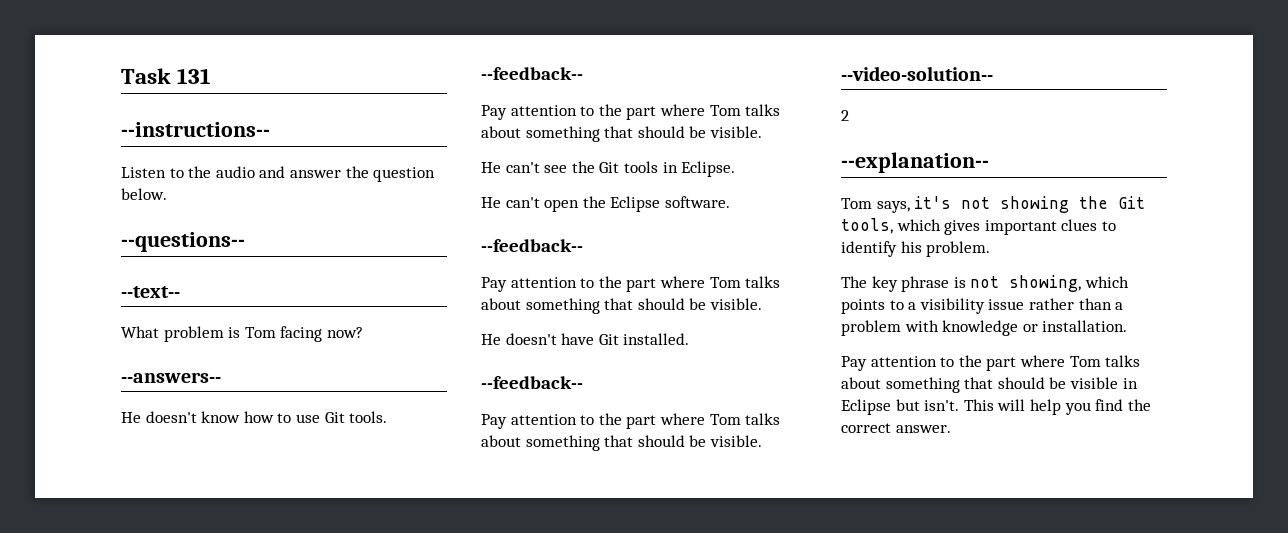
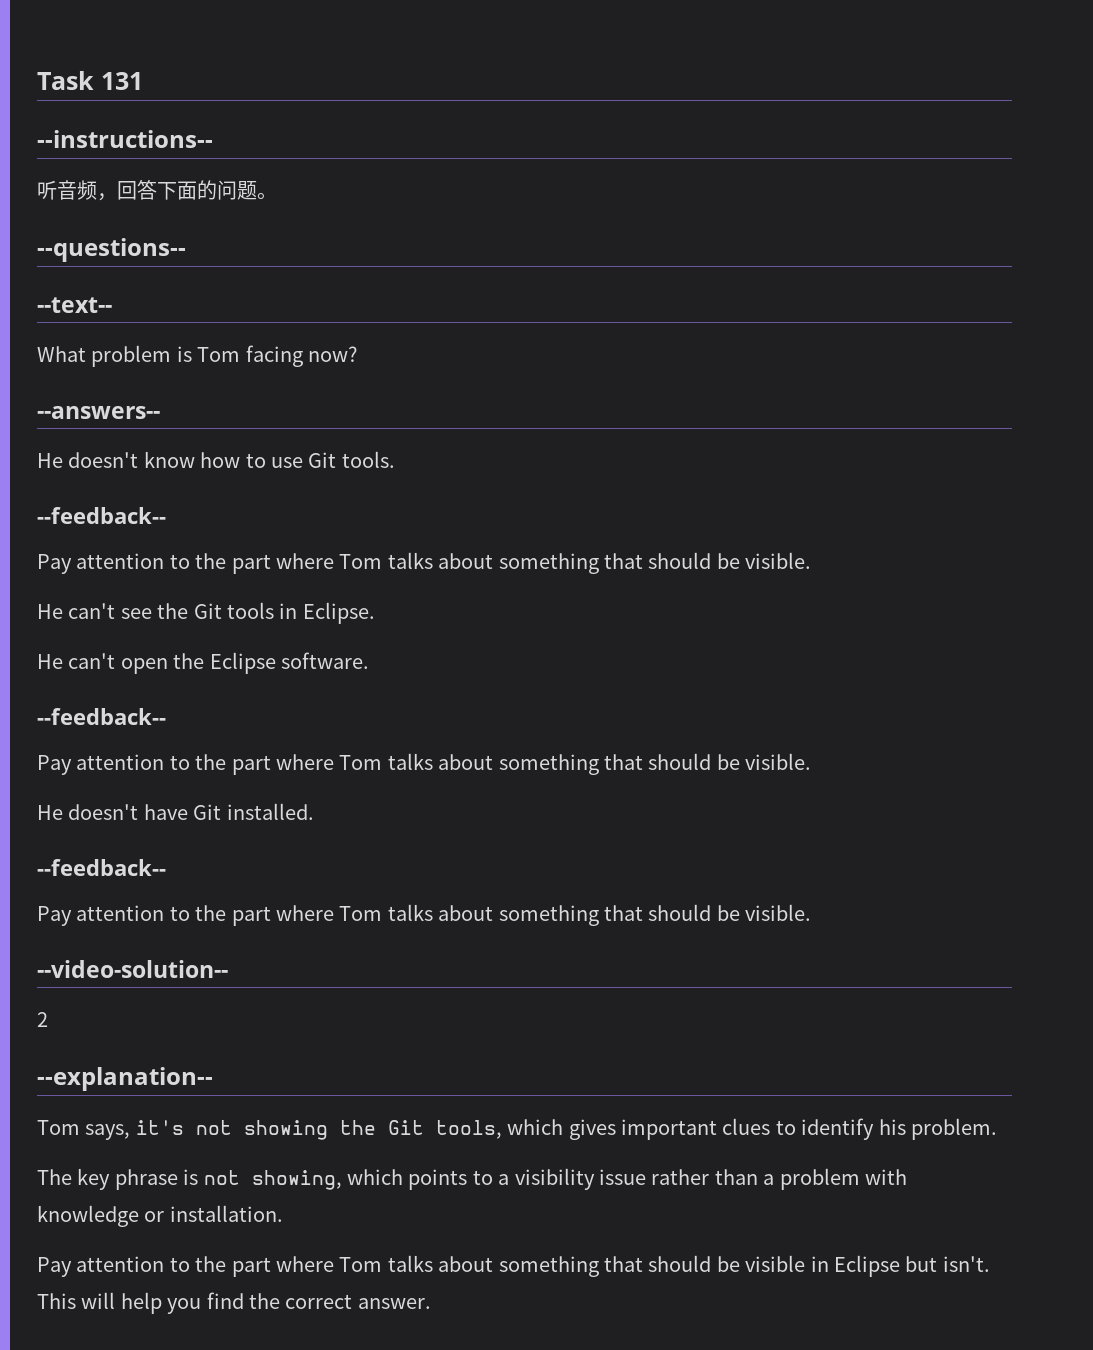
- Listen to the audio and answer the question below.
+ 听音频，回答下面的问题。

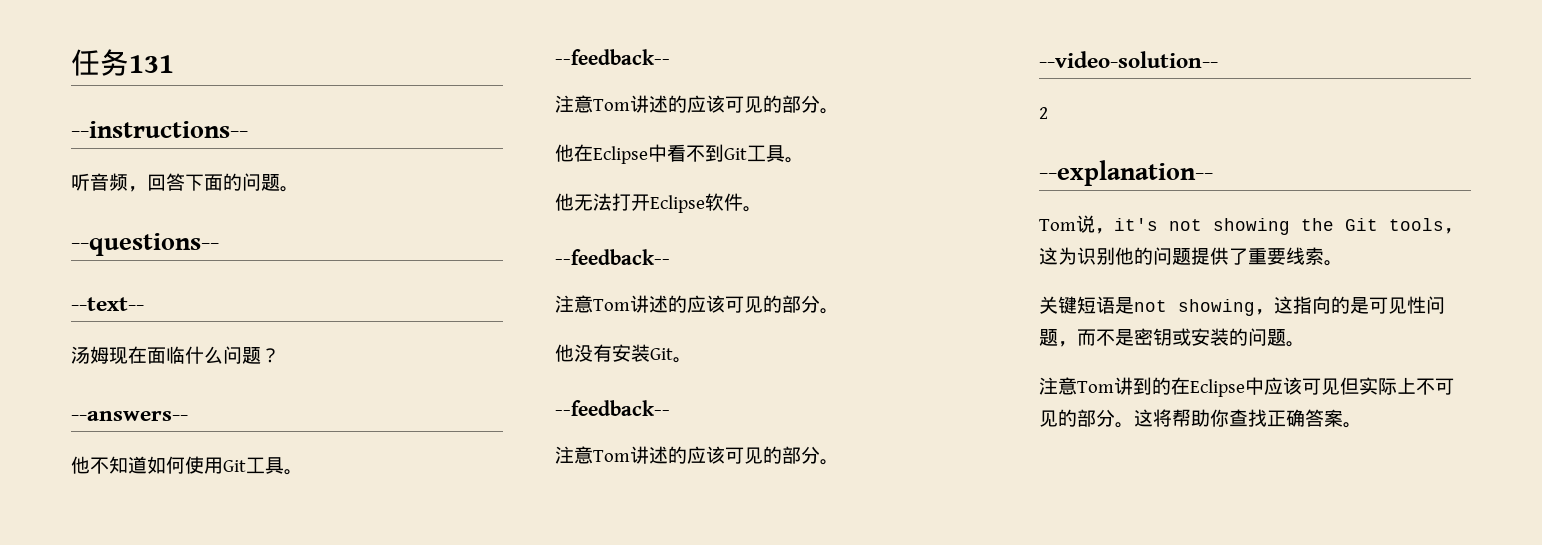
- Task 131
+ 任务131
- What problem is Tom facing now?
+ 汤姆现在面临什么问题？
  --answers--
- He doesn't know how to use Git tools.
+ 他不知道如何使用Git工具。
  --feedback--
- Pay attention to the part where Tom talks about something that should be visible.
- He can't see the Git tools in Eclipse.
- He can't open the Eclipse software.
+ 注意Tom讲述的应该可见的部分。
+ 他在Eclipse中看不到Git工具。
+ 他无法打开Eclipse软件。
  --feedback--
- Pay attention to the part where Tom talks about something that should be visible.
- He doesn't have Git installed.
+ 注意Tom讲述的应该可见的部分。
+ 他没有安装Git。
  --feedback--
- Pay attention to the part where Tom talks about something that should be visible.
+ 注意Tom讲述的应该可见的部分。
- Tom says, it's not showing the Git tools, which gives important clues to identify his problem.
- The key phrase is not showing, which points to a visibility issue rather than a problem with knowledge or installation.
- Pay attention to the part where Tom talks about something that should be visible in Eclipse but isn't. This will help you find the correct answer.
+ Tom说，it's not showing the Git tools，这为识别他的问题提供了重要线索。
+ 关键短语是not showing，这指向的是可见性问题，而不是密钥或安装的问题。
+ 注意Tom讲到的在Eclipse中应该可见但实际上不可见的部分。这将帮助你查找正确答案。

